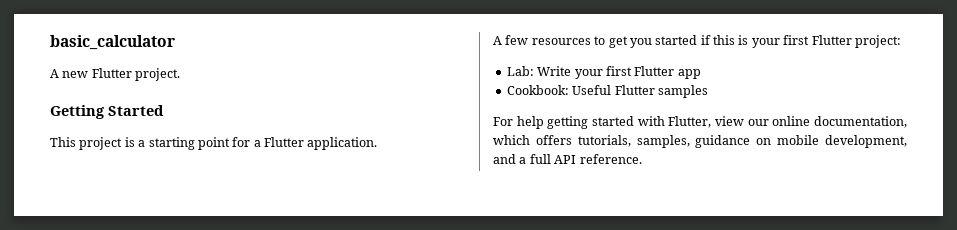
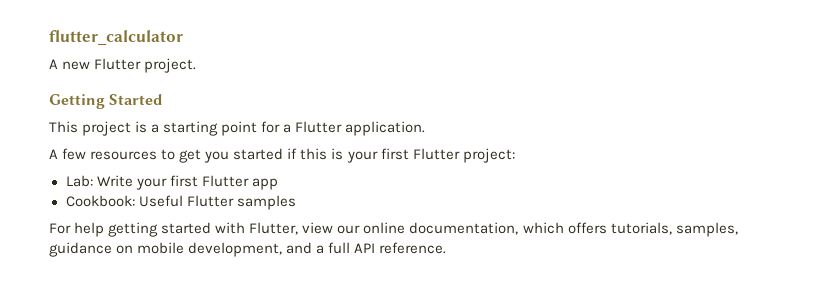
- basic_calculator
+ flutter_calculator

